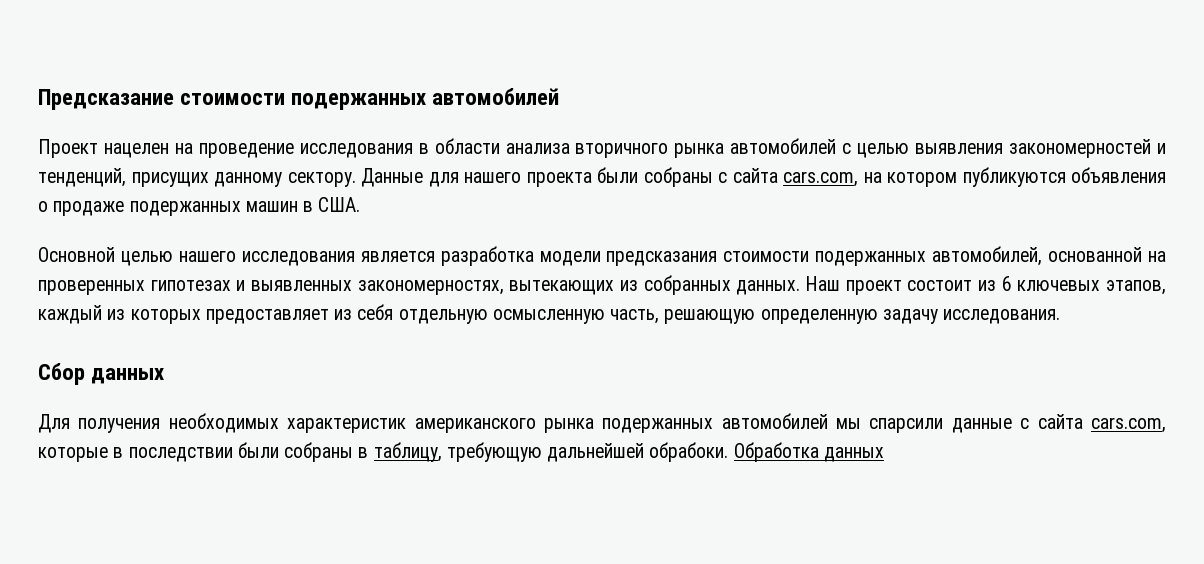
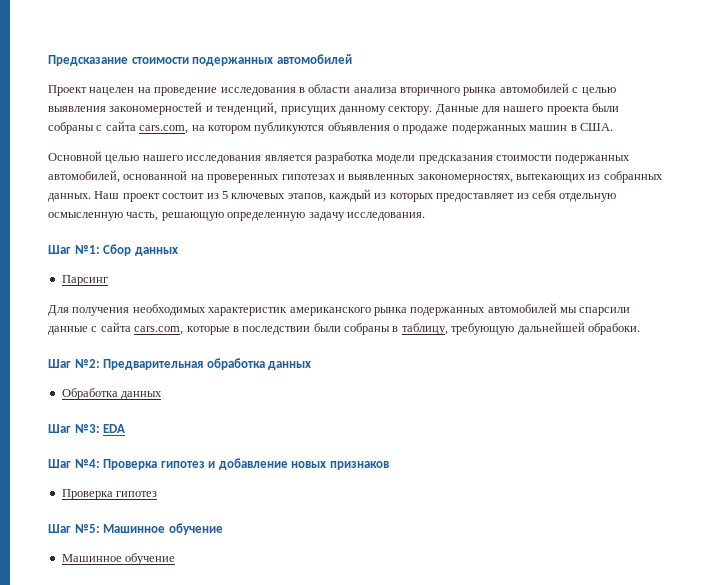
- Наш проект состоит из 6 ключевых этапов, каждый из которых предоставляет из себя отдельную осмысленную часть, решающую определенную задачу исследования.
+ Наш проект состоит из 5 ключевых этапов, каждый из которых предоставляет из себя отдельную осмысленную часть, решающую определенную задачу исследования.
- Сбор данных
+ Шаг №1: Сбор данных
+ Парсинг
- Для получения необходимых характеристик американского рынка подержанных автомобилей мы спарсили данные с сайта cars.com, которые в последствии были собраны в таблицу, требующую дальнейшей обрабоки. Обработка данных
+ Для получения необходимых характеристик американского рынка подержанных автомобилей мы спарсили данные с сайта cars.com, которые в последствии были собраны в таблицу, требующую дальнейшей обрабоки.
+ Шаг №2: Предварительная обработка данных
+ Обработка данных
+ Шаг №3: EDA
+ Шаг №4: Проверка гипотез и добавление новых признаков
+ Проверка гипотез
+ Шаг №5: Машинное обучение
+ Машинное обучение

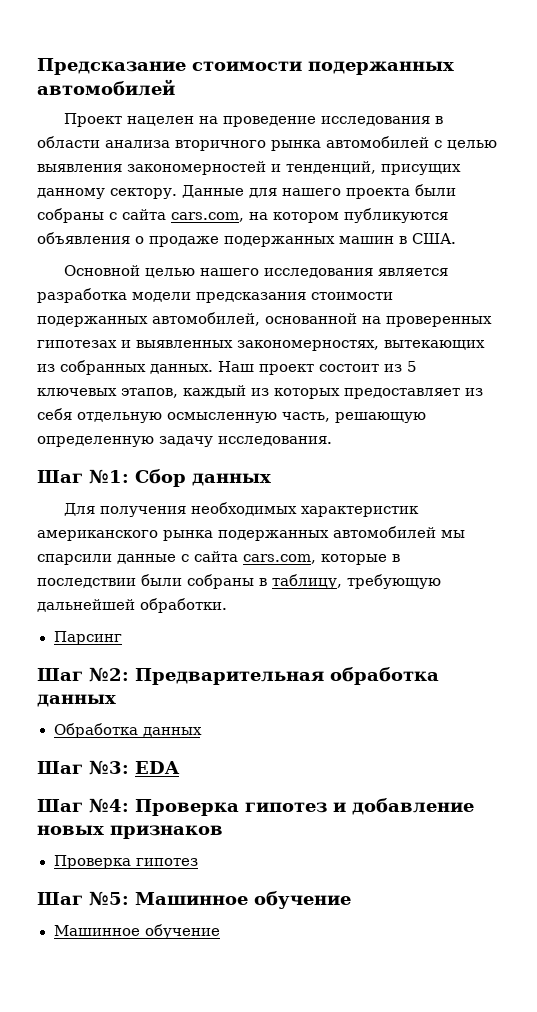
- Парсинг
- Для получения необходимых характеристик американского рынка подержанных автомобилей мы спарсили данные с сайта cars.com, которые в последствии были собраны в таблицу, требующую дальнейшей обрабоки.
+ Для получения необходимых характеристик американского рынка подержанных автомобилей мы спарсили данные с сайта cars.com, которые в последствии были собраны в таблицу, требующую дальнейшей обработки.
+ Парсинг

